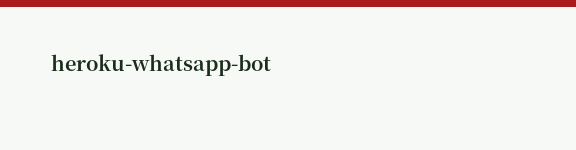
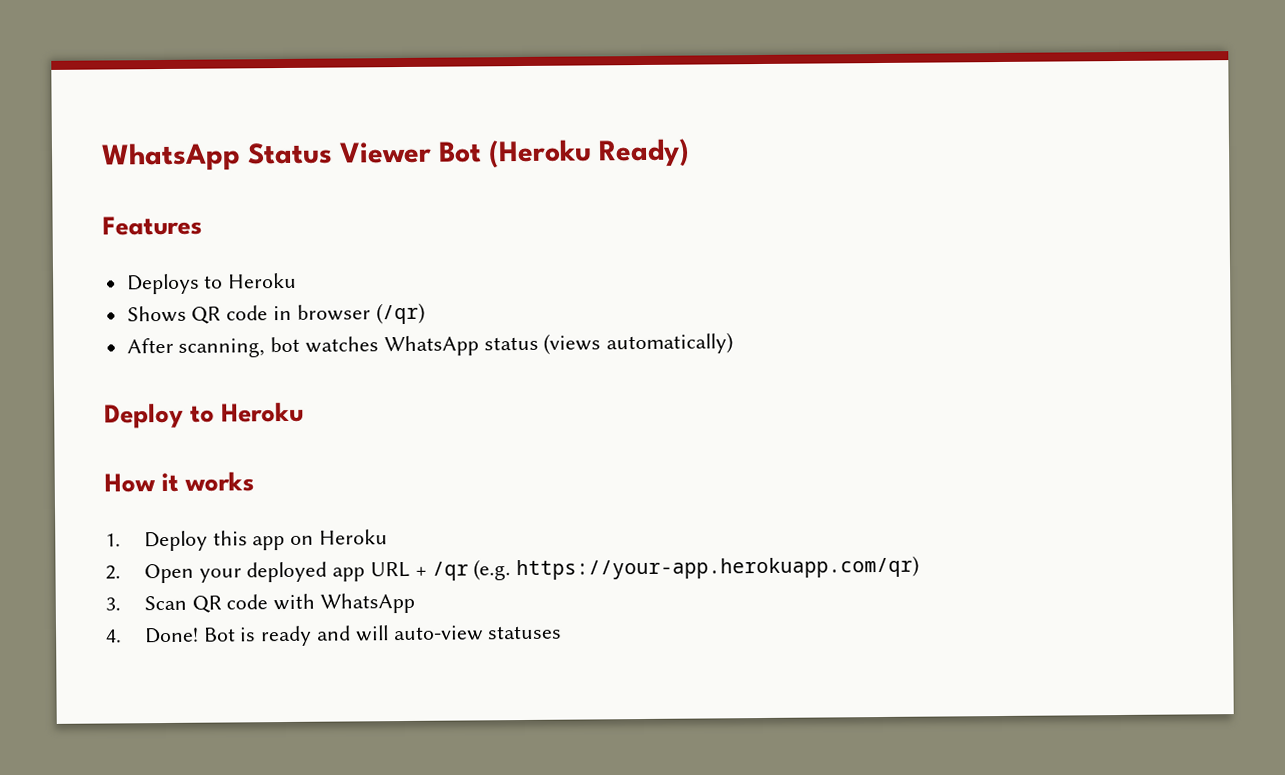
- heroku-whatsapp-bot
+ WhatsApp Status Viewer Bot (Heroku Ready)
+ Features
+ Deploys to Heroku
+ Shows QR code in browser (/qr)
+ After scanning, bot watches WhatsApp status (views automatically)
+ Deploy to Heroku
+ How it works
+ 1. Deploy this app on Heroku
+ 2. Open your deployed app URL + /qr (e.g. https://your-app.herokuapp.com/qr)
+ 3. Scan QR code with WhatsApp
+ 4. Done! Bot is ready and will auto-view statuses

